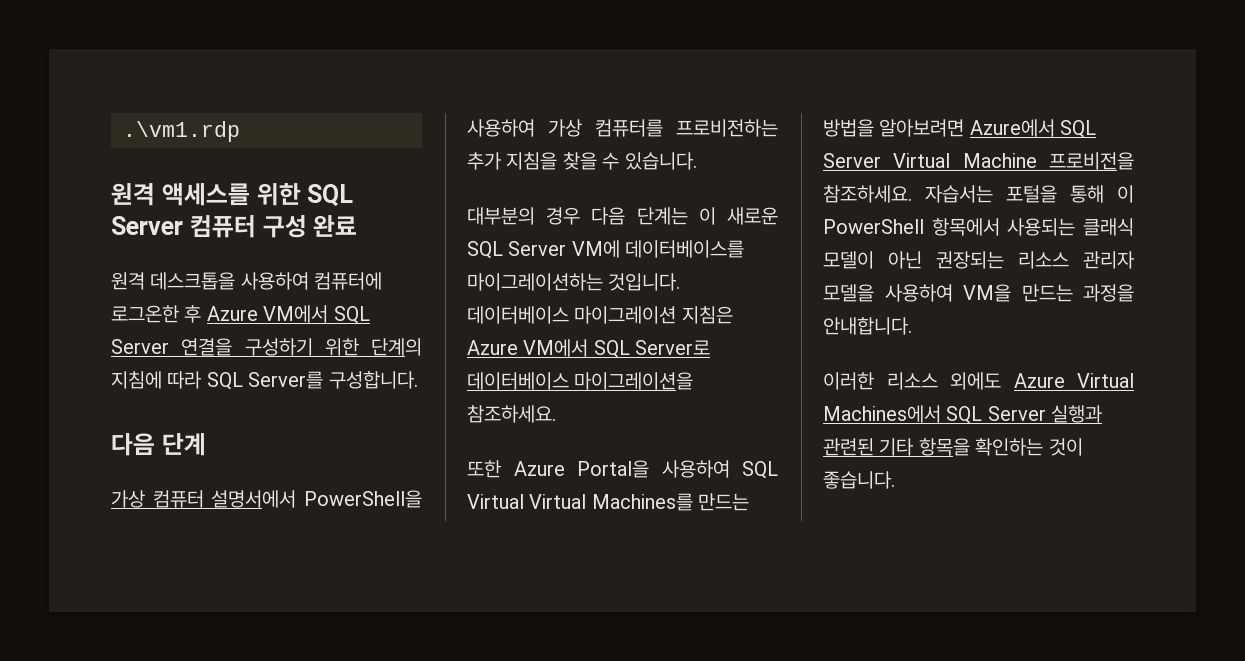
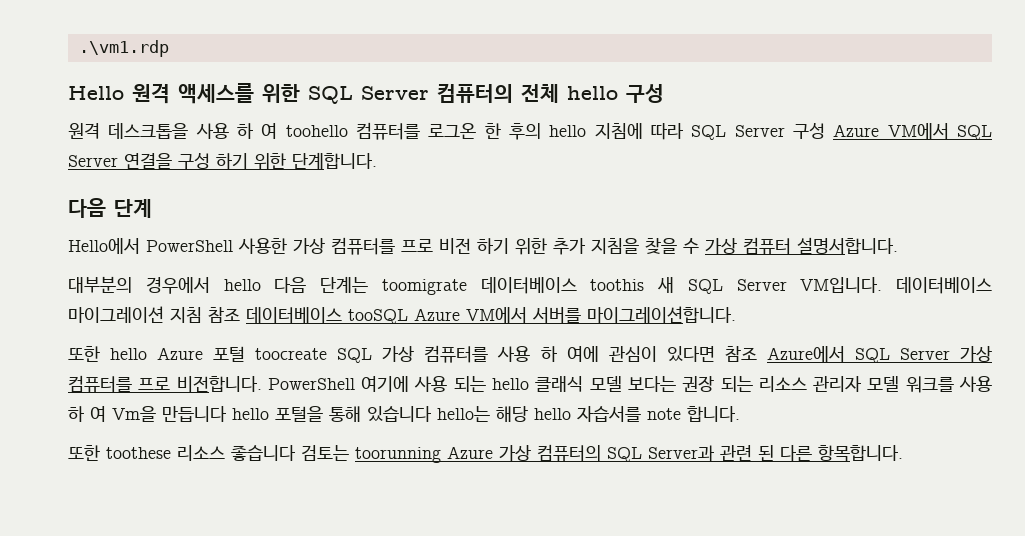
- 원격 액세스를 위한 SQL Server 컴퓨터 구성 완료
+ Hello 원격 액세스를 위한 SQL Server 컴퓨터의 전체 hello 구성
- 원격 데스크톱을 사용하여 컴퓨터에 로그온한 후 Azure VM에서 SQL Server 연결을 구성하기 위한 단계의 지침에 따라 SQL Server를 구성합니다.
+ 원격 데스크톱을 사용 하 여 toohello 컴퓨터를 로그온 한 후의 hello 지침에 따라 SQL Server 구성 Azure VM에서 SQL Server 연결을 구성 하기 위한 단계합니다.
  다음 단계
- 가상 컴퓨터 설명서에서 PowerShell을 사용하여 가상 컴퓨터를 프로비전하는 추가 지침을 찾을 수 있습니다.
- 대부분의 경우 다음 단계는 이 새로운 SQL Server VM에 데이터베이스를 마이그레이션하는 것입니다. 데이터베이스 마이그레이션 지침은 Azure VM에서 SQL Server로 데이터베이스 마이그레이션을 참조하세요.
- 또한 Azure Portal을 사용하여 SQL Virtual Virtual Machines를 만드는 방법을 알아보려면 Azure에서 SQL Server Virtual Machine 프로비전을 참조하세요. 자습서는 포털을 통해 이 PowerShell 항목에서 사용되는 클래식 모델이 아닌 권장되는 리소스 관리자 모델을 사용하여 VM을 만드는 과정을 안내합니다.
- 이러한 리소스 외에도 Azure Virtual Machines에서 SQL Server 실행과 관련된 기타 항목을 확인하는 것이 좋습니다.
+ Hello에서 PowerShell 사용한 가상 컴퓨터를 프로 비전 하기 위한 추가 지침을 찾을 수 가상 컴퓨터 설명서합니다.
+ 대부분의 경우에서 hello 다음 단계는 toomigrate 데이터베이스 toothis 새 SQL Server VM입니다. 데이터베이스 마이그레이션 지침 참조 데이터베이스 tooSQL Azure VM에서 서버를 마이그레이션합니다.
+ 또한 hello Azure 포털 toocreate SQL 가상 컴퓨터를 사용 하 여에 관심이 있다면 참조 Azure에서 SQL Server 가상 컴퓨터를 프로 비전합니다. PowerShell 여기에 사용 되는 hello 클래식 모델 보다는 권장 되는 리소스 관리자 모델 워크를 사용 하 여 Vm을 만듭니다 hello 포털을 통해 있습니다 hello는 해당 hello 자습서를 note 합니다.
+ 또한 toothese 리소스 좋습니다 검토는 toorunning Azure 가상 컴퓨터의 SQL Server과 관련 된 다른 항목합니다.

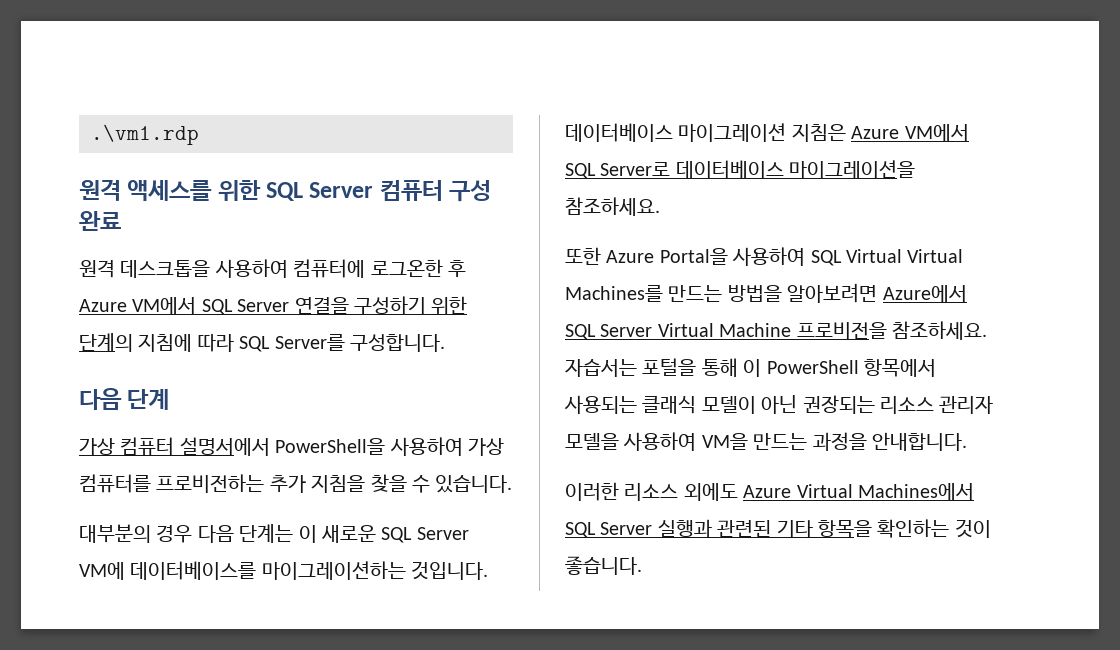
- Hello 원격 액세스를 위한 SQL Server 컴퓨터의 전체 hello 구성
+ 원격 액세스를 위한 SQL Server 컴퓨터 구성 완료
- 원격 데스크톱을 사용 하 여 toohello 컴퓨터를 로그온 한 후의 hello 지침에 따라 SQL Server 구성 Azure VM에서 SQL Server 연결을 구성 하기 위한 단계합니다.
+ 원격 데스크톱을 사용하여 컴퓨터에 로그온한 후 Azure VM에서 SQL Server 연결을 구성하기 위한 단계의 지침에 따라 SQL Server를 구성합니다.
  다음 단계
- Hello에서 PowerShell 사용한 가상 컴퓨터를 프로 비전 하기 위한 추가 지침을 찾을 수 가상 컴퓨터 설명서합니다.
- 대부분의 경우에서 hello 다음 단계는 toomigrate 데이터베이스 toothis 새 SQL Server VM입니다. 데이터베이스 마이그레이션 지침 참조 데이터베이스 tooSQL Azure VM에서 서버를 마이그레이션합니다.
- 또한 hello Azure 포털 toocreate SQL 가상 컴퓨터를 사용 하 여에 관심이 있다면 참조 Azure에서 SQL Server 가상 컴퓨터를 프로 비전합니다. PowerShell 여기에 사용 되는 hello 클래식 모델 보다는 권장 되는 리소스 관리자 모델 워크를 사용 하 여 Vm을 만듭니다 hello 포털을 통해 있습니다 hello는 해당 hello 자습서를 note 합니다.
- 또한 toothese 리소스 좋습니다 검토는 toorunning Azure 가상 컴퓨터의 SQL Server과 관련 된 다른 항목합니다.
+ 가상 컴퓨터 설명서에서 PowerShell을 사용하여 가상 컴퓨터를 프로비전하는 추가 지침을 찾을 수 있습니다.
+ 대부분의 경우 다음 단계는 이 새로운 SQL Server VM에 데이터베이스를 마이그레이션하는 것입니다. 데이터베이스 마이그레이션 지침은 Azure VM에서 SQL Server로 데이터베이스 마이그레이션을 참조하세요.
+ 또한 Azure Portal을 사용하여 SQL Virtual Virtual Machines를 만드는 방법을 알아보려면 Azure에서 SQL Server Virtual Machine 프로비전을 참조하세요. 자습서는 포털을 통해 이 PowerShell 항목에서 사용되는 클래식 모델이 아닌 권장되는 리소스 관리자 모델을 사용하여 VM을 만드는 과정을 안내합니다.
+ 이러한 리소스 외에도 Azure Virtual Machines에서 SQL Server 실행과 관련된 기타 항목을 확인하는 것이 좋습니다.

